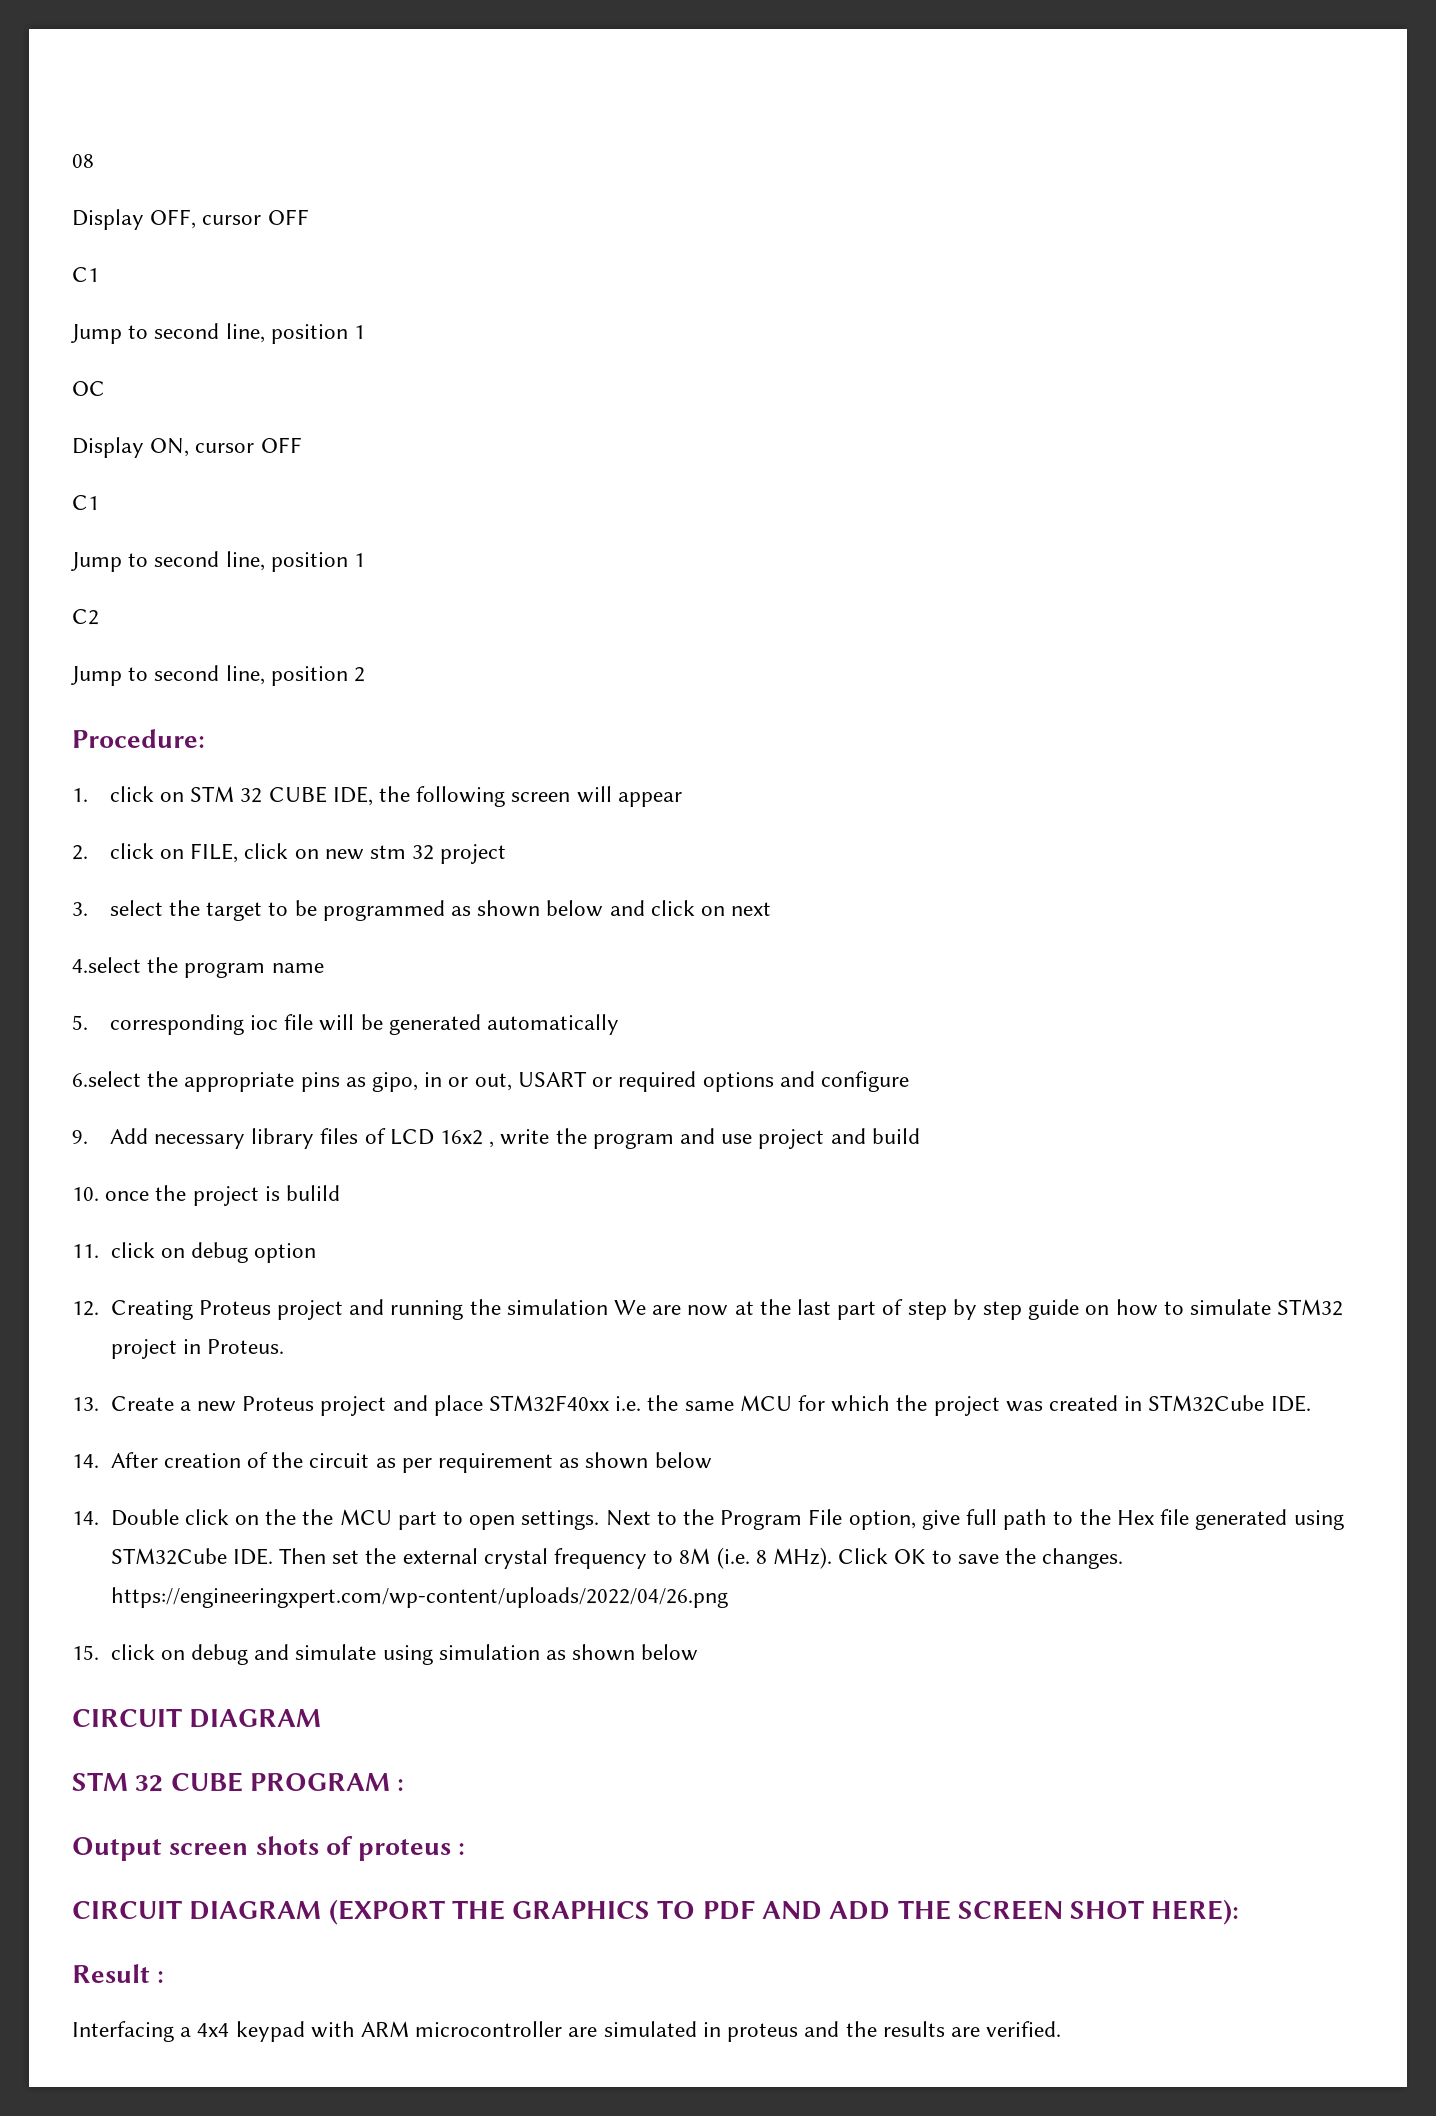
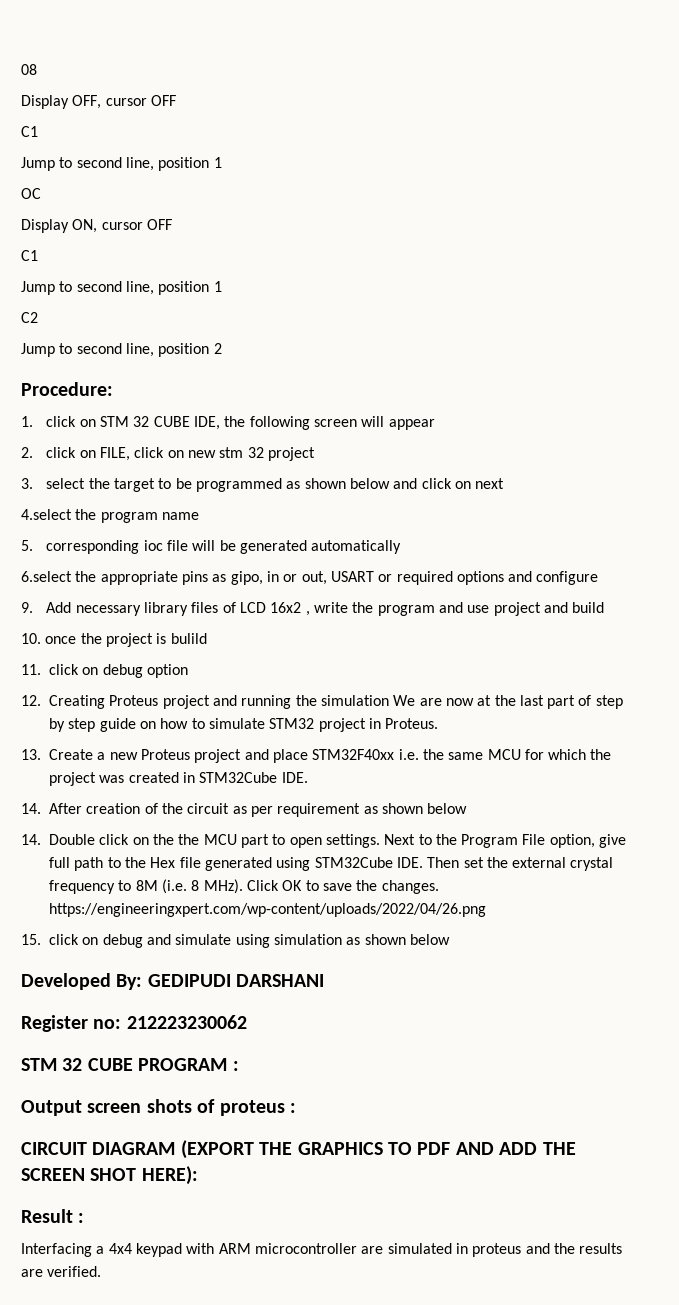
  15. click on debug and simulate using simulation as shown below
- CIRCUIT DIAGRAM
+ Developed By: GEDIPUDI DARSHANI
+ Register no: 212223230062

